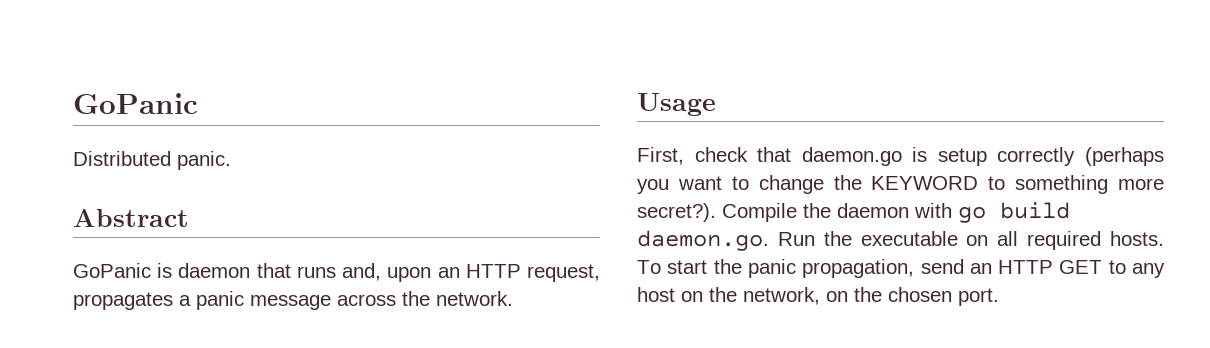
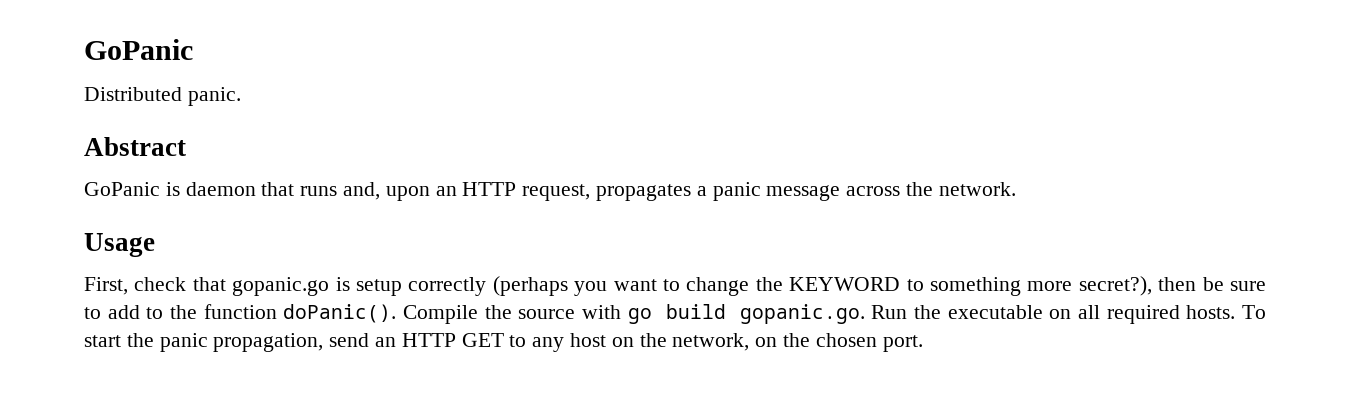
- First, check that daemon.go is setup correctly (perhaps you want to change the KEYWORD to something more secret?).
+ First, check that gopanic.go is setup correctly (perhaps you want to change the KEYWORD to something more secret?), then be sure to add to the function doPanic().
- Compile the daemon with go build daemon.go. Run the executable on all required hosts.
+ Compile the source with go build gopanic.go. Run the executable on all required hosts.

